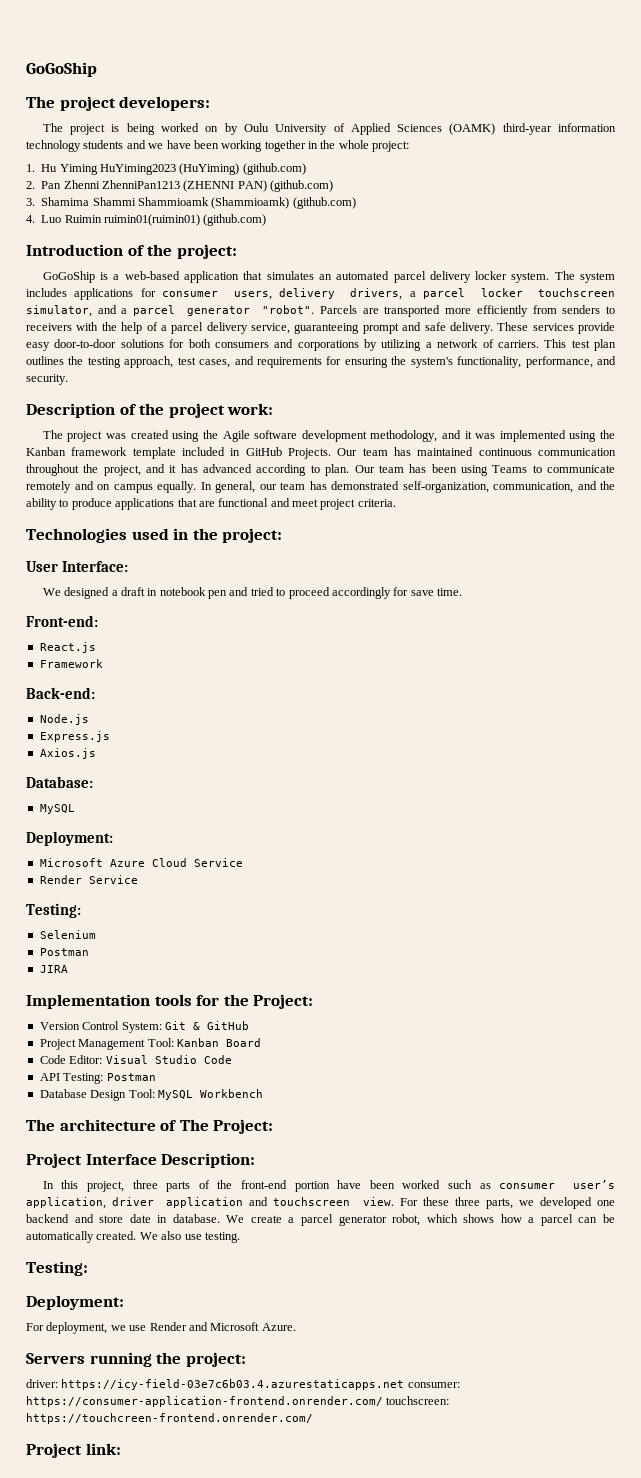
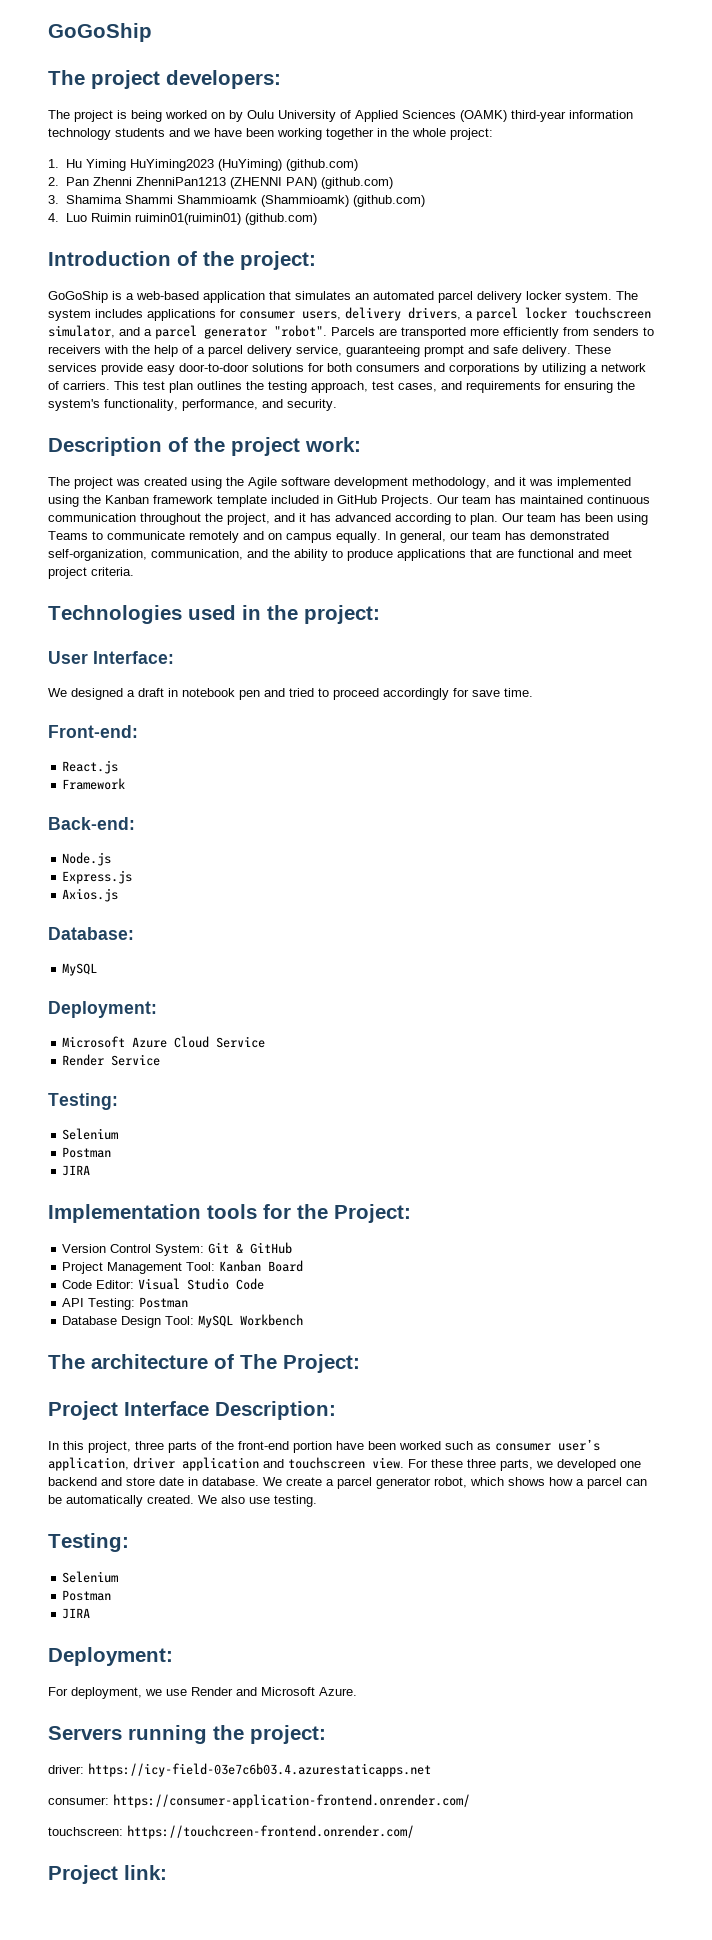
  We also use testing.
  Testing:
+ Selenium
+ Postman
+ JIRA
- driver: https://icy-field-03e7c6b03.4.azurestaticapps.net consumer: https://consumer-application-frontend.onrender.com/ touchscreen: https://touchcreen-frontend.onrender.com/
+ driver: https://icy-field-03e7c6b03.4.azurestaticapps.net
+ consumer: https://consumer-application-frontend.onrender.com/
+ touchscreen: https://touchcreen-frontend.onrender.com/

